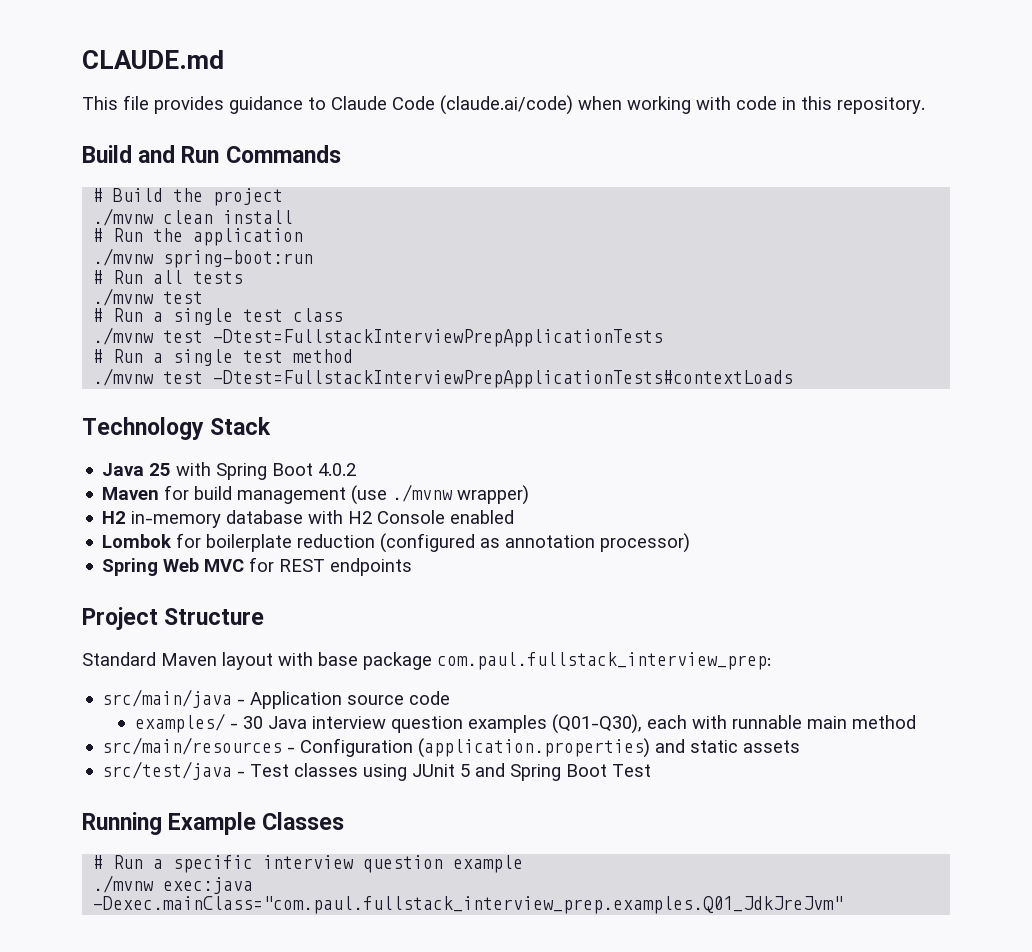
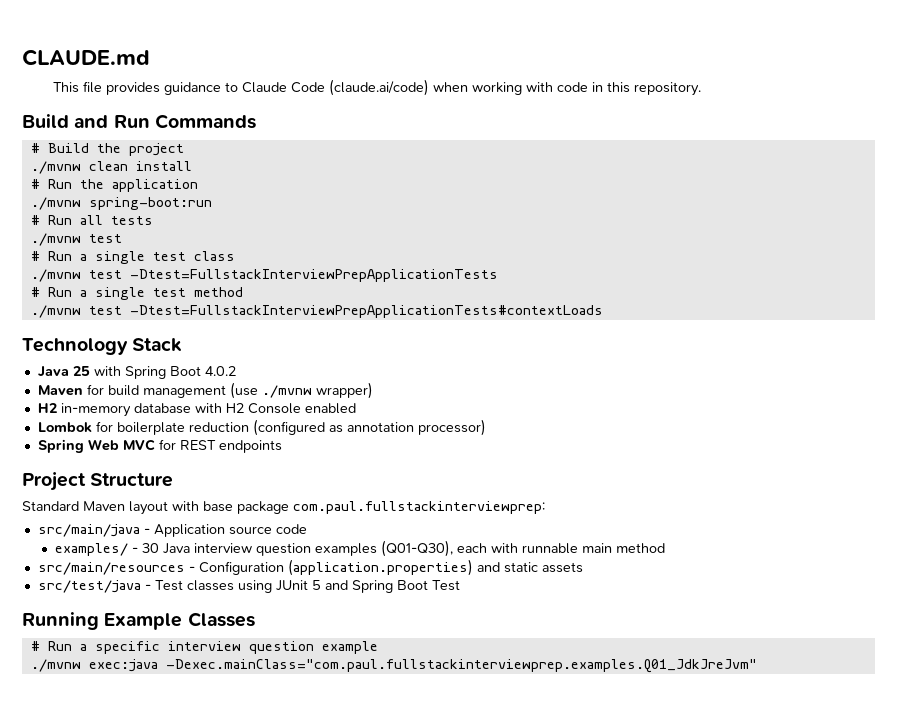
- Standard Maven layout with base package com.paul.fullstack_interview_prep:
+ Standard Maven layout with base package com.paul.fullstackinterviewprep:
- ./mvnw exec:java -Dexec.mainClass="com.paul.fullstack_interview_prep.examples.Q01_JdkJreJvm"
+ ./mvnw exec:java -Dexec.mainClass="com.paul.fullstackinterviewprep.examples.Q01_JdkJreJvm"

